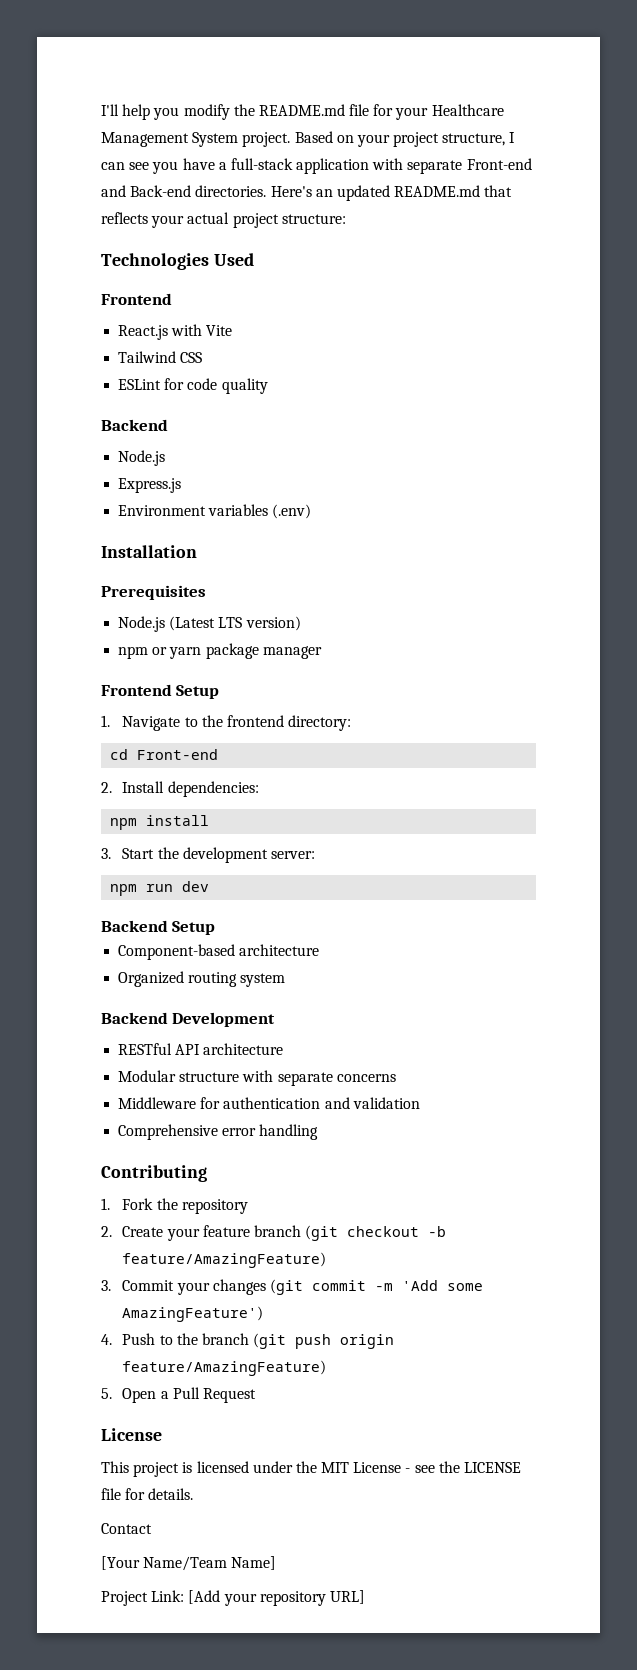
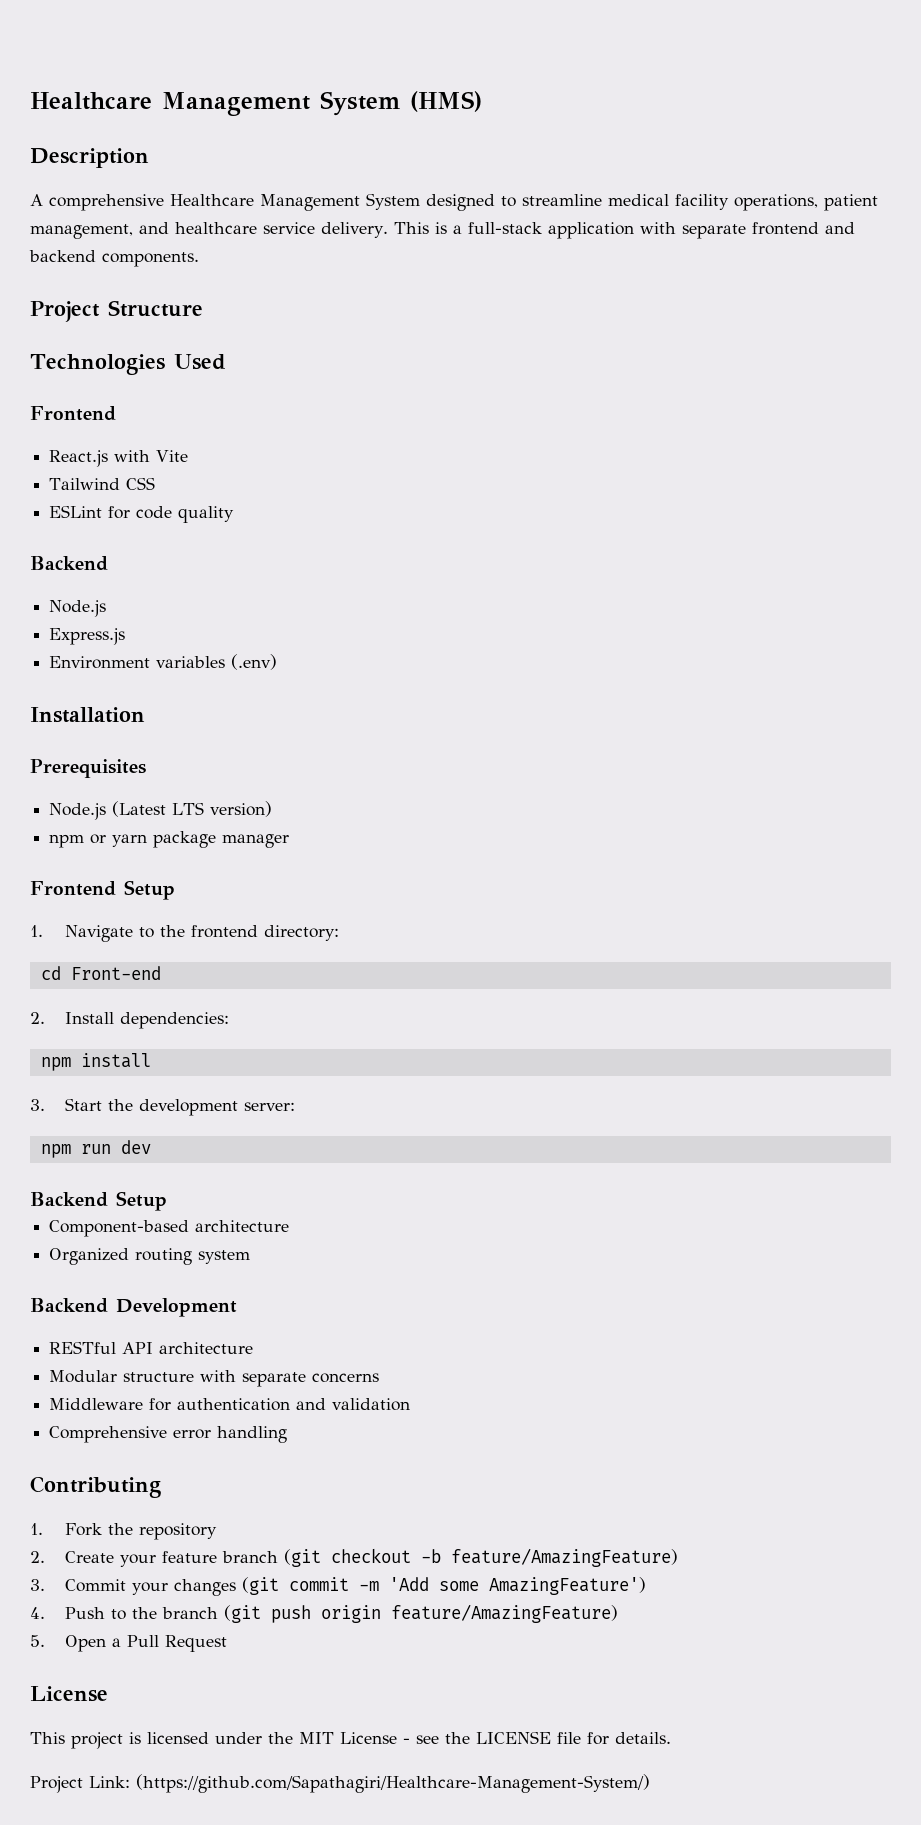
- I'll help you modify the README.md file for your Healthcare Management System project. Based on your project structure, I can see you have a full-stack application with separate Front-end and Back-end directories. Here's an updated README.md that reflects your actual project structure:
+ Healthcare Management System (HMS)
+ Description
+ A comprehensive Healthcare Management System designed to streamline medical facility operations, patient management, and healthcare service delivery. This is a full-stack application with separate frontend and backend components.
+ Project Structure
- Contact
- [Your Name/Team Name]
- Project Link: [Add your repository URL]
+ Project Link: (https://github.com/Sapathagiri/Healthcare-Management-System/)

